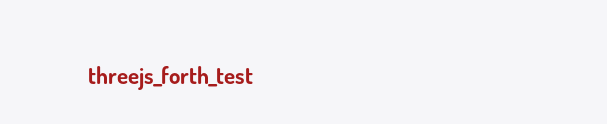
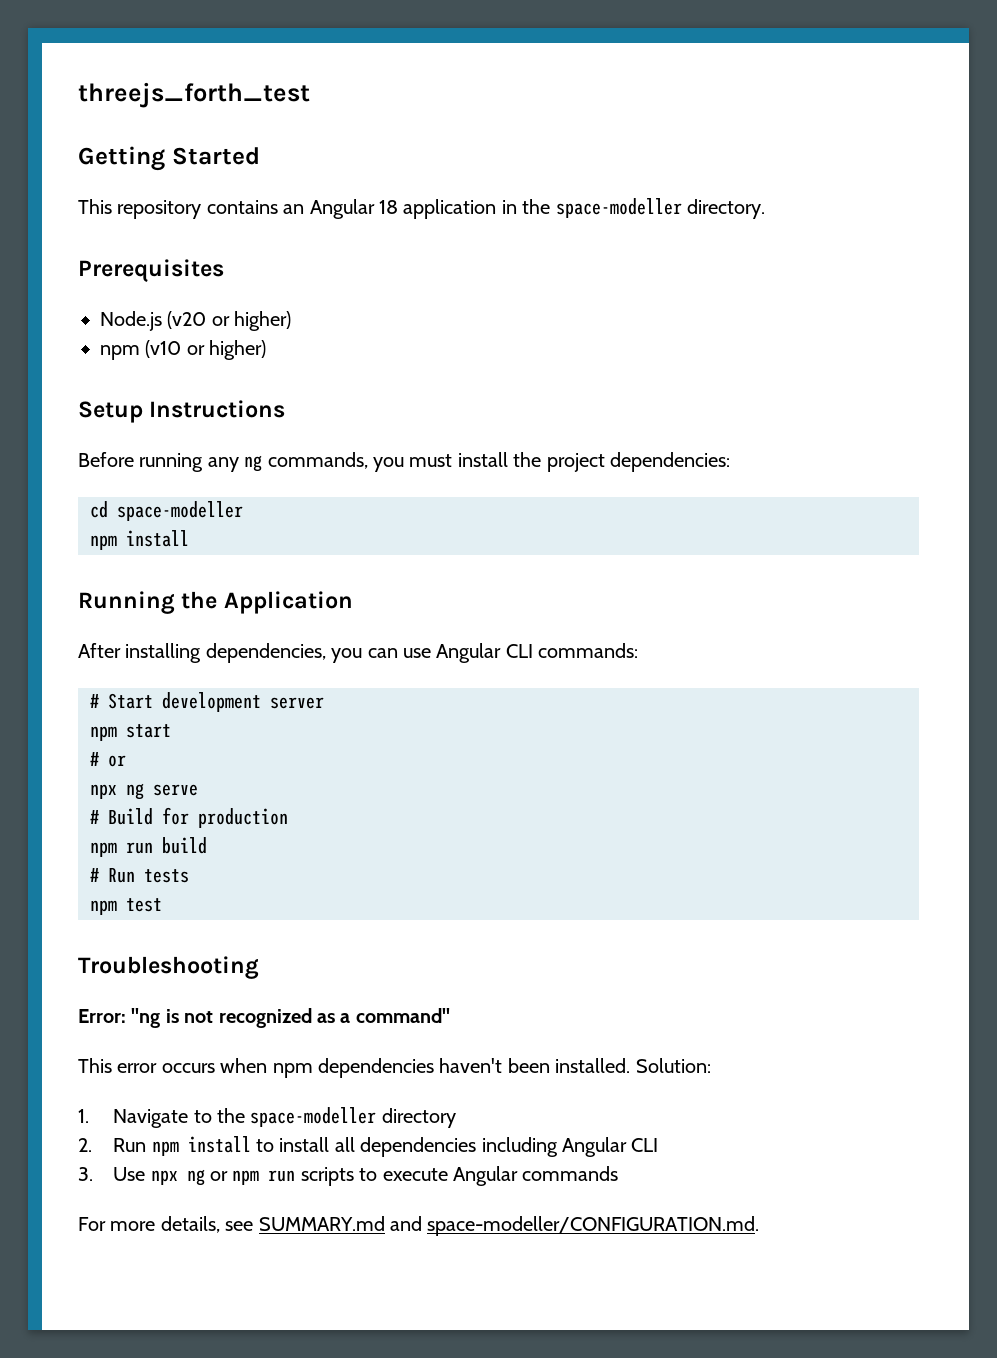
+ Getting Started
+ This repository contains an Angular 18 application in the space-modeller directory.
+ Prerequisites
+ Node.js (v20 or higher)
+ npm (v10 or higher)
+ Setup Instructions
+ Before running any ng commands, you must install the project dependencies:
+ cd space-modeller
+ npm install
+ Running the Application
+ After installing dependencies, you can use Angular CLI commands:
+ # Start development server
+ npm start
+ # or
+ npx ng serve
+ # Build for production
+ npm run build
+ # Run tests
+ npm test
+ Troubleshooting
+ Error: "ng is not recognized as a command"
+ This error occurs when npm dependencies haven't been installed. Solution:
+ 1. Navigate to the space-modeller directory
+ 2. Run npm install to install all dependencies including Angular CLI
+ 3. Use npx ng or npm run scripts to execute Angular commands
+ For more details, see SUMMARY.md and space-modeller/CONFIGURATION.md.

